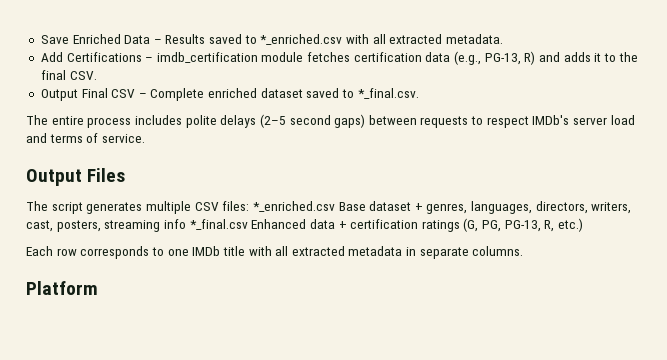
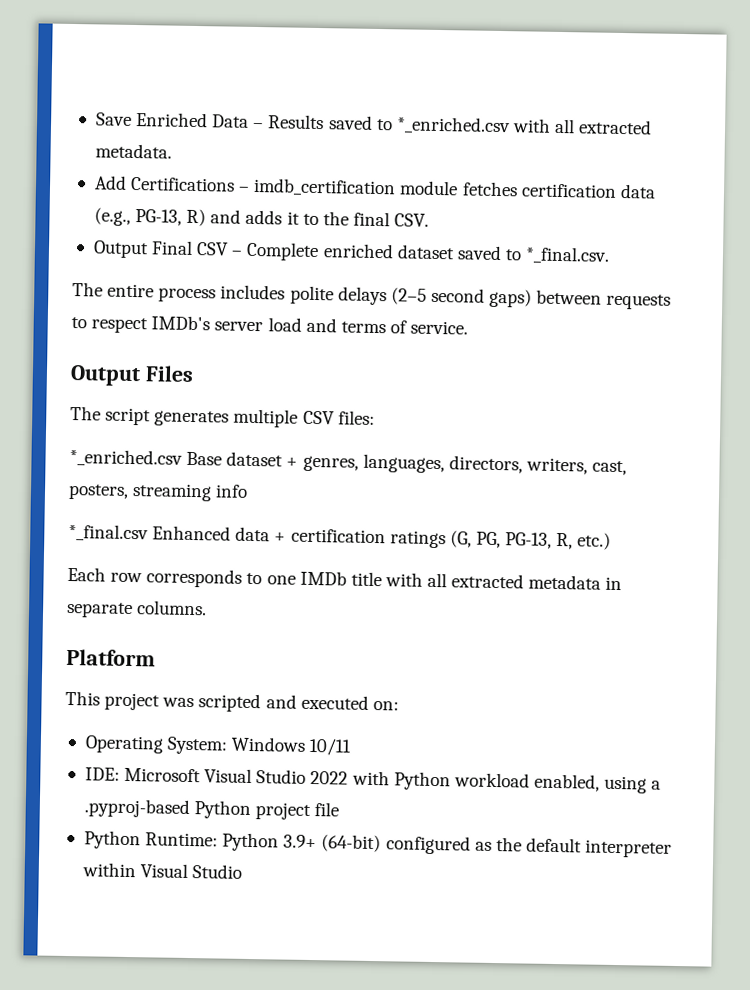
- The script generates multiple CSV files: *_enriched.csv Base dataset + genres, languages, directors, writers, cast, posters, streaming info *_final.csv Enhanced data + certification ratings (G, PG, PG-13, R, etc.)
+ The script generates multiple CSV files:
+ *_enriched.csv Base dataset + genres, languages, directors, writers, cast, posters, streaming info
+ *_final.csv Enhanced data + certification ratings (G, PG, PG-13, R, etc.)
+ This project was scripted and executed on:
+ Operating System: Windows 10/11
+ IDE: Microsoft Visual Studio 2022 with Python workload enabled, using a .pyproj-based Python project file
+ Python Runtime: Python 3.9+ (64-bit) configured as the default interpreter within Visual Studio

